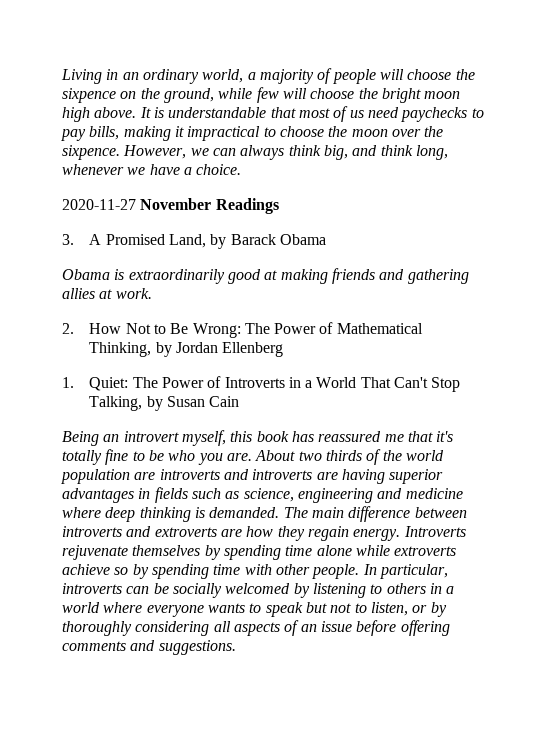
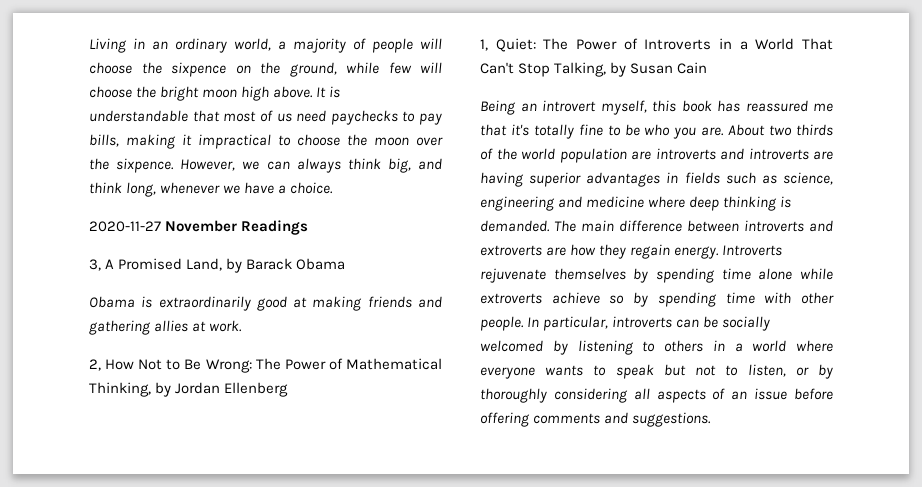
- 3. A Promised Land, by Barack Obama
+ 3, A Promised Land, by Barack Obama
- 2. How Not to Be Wrong: The Power of Mathematical Thinking, by Jordan Ellenberg
+ 2, How Not to Be Wrong: The Power of Mathematical Thinking, by Jordan Ellenberg
- 1. Quiet: The Power of Introverts in a World That Can't Stop Talking, by Susan Cain
+ 1, Quiet: The Power of Introverts in a World That Can't Stop Talking, by Susan Cain

